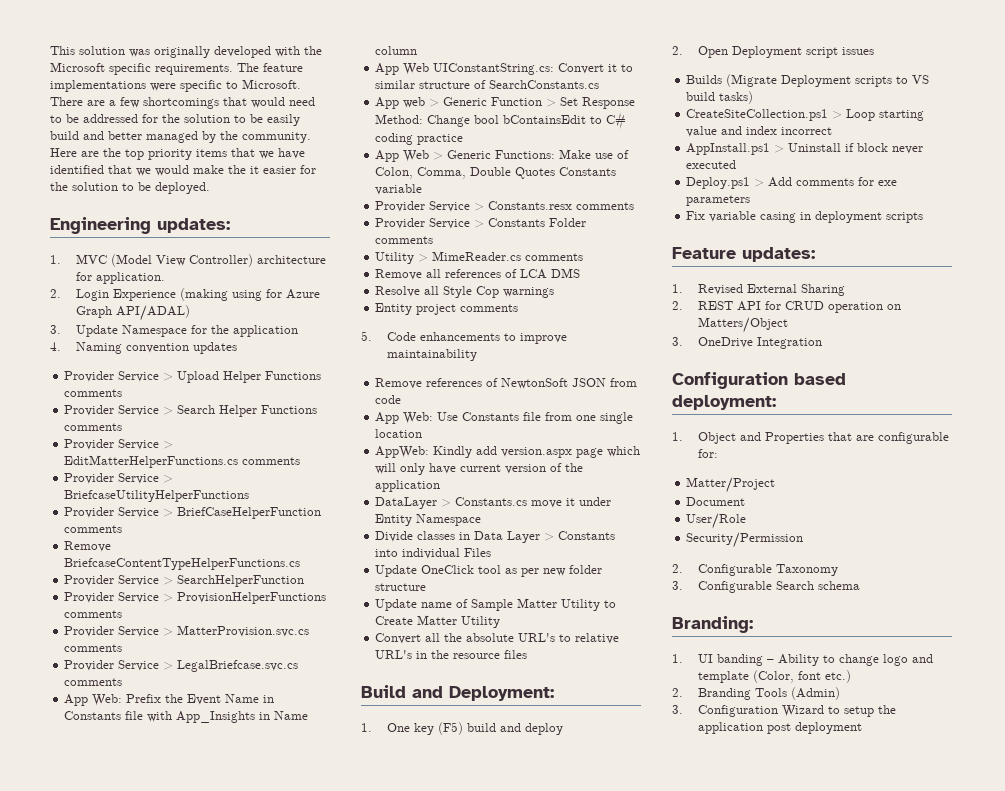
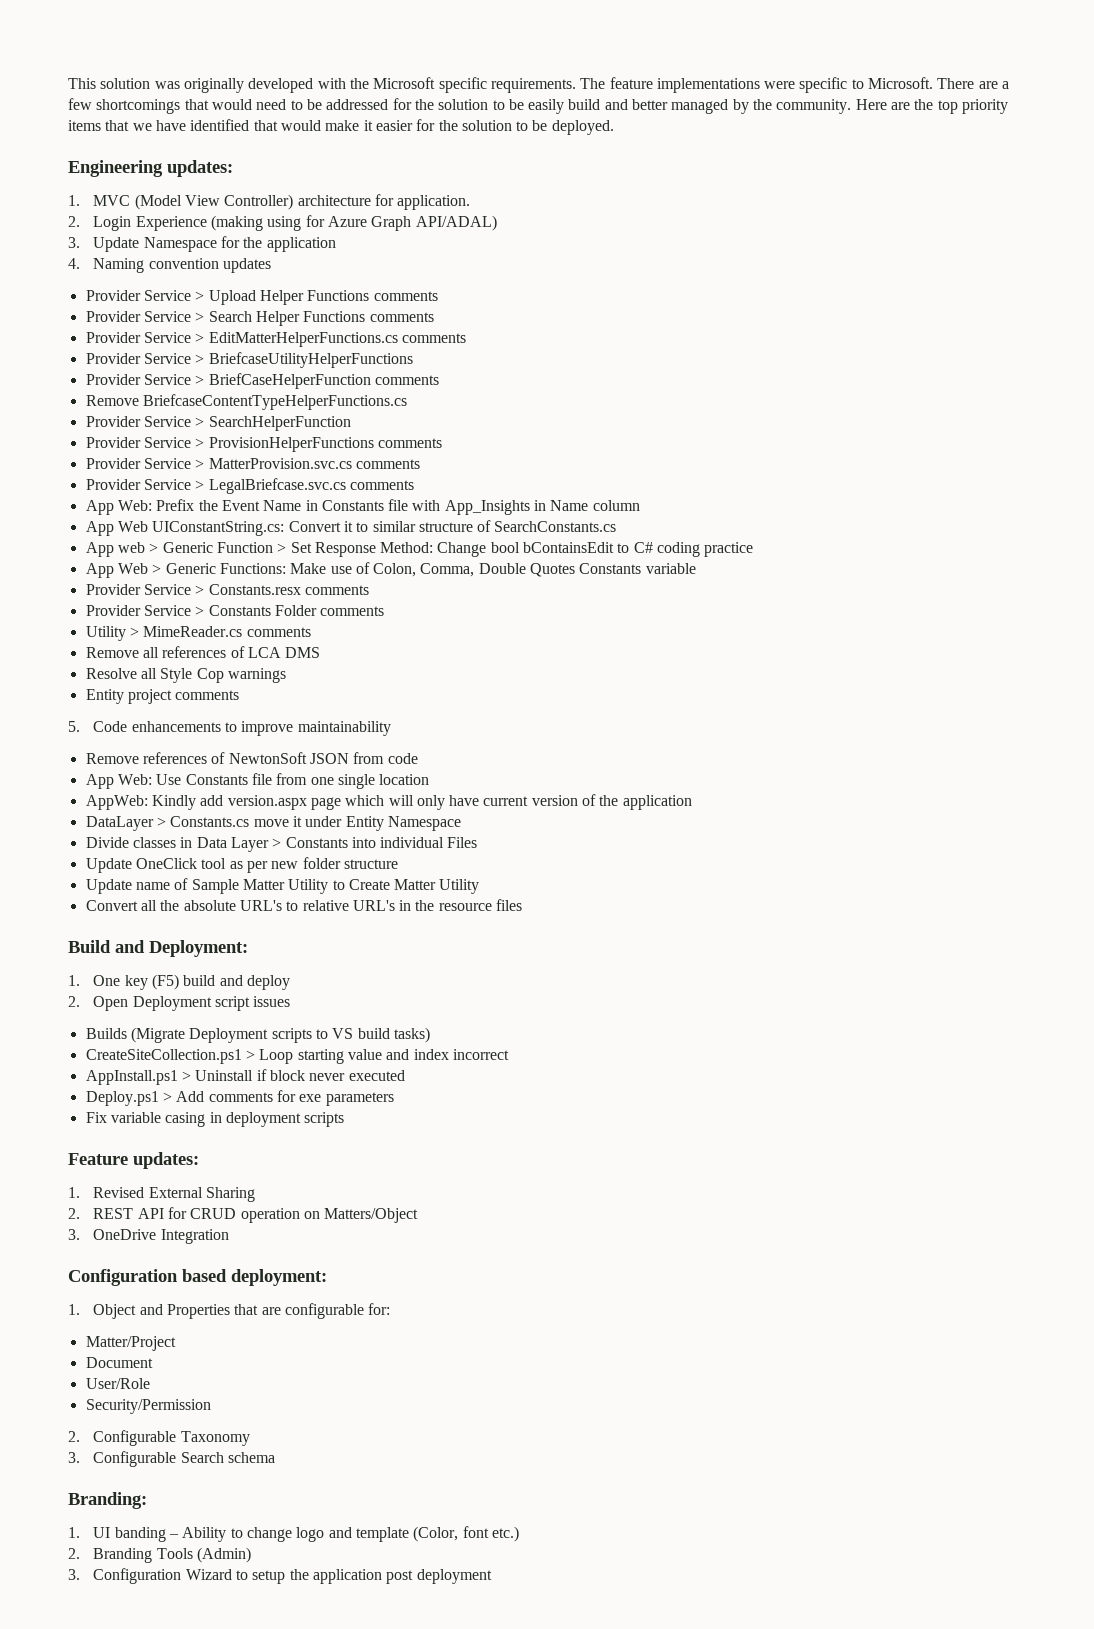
- Here are the top priority items that we have identified that we would make the it easier for the solution to be deployed.
+ Here are the top priority items that we have identified that would make it easier for the solution to be deployed.

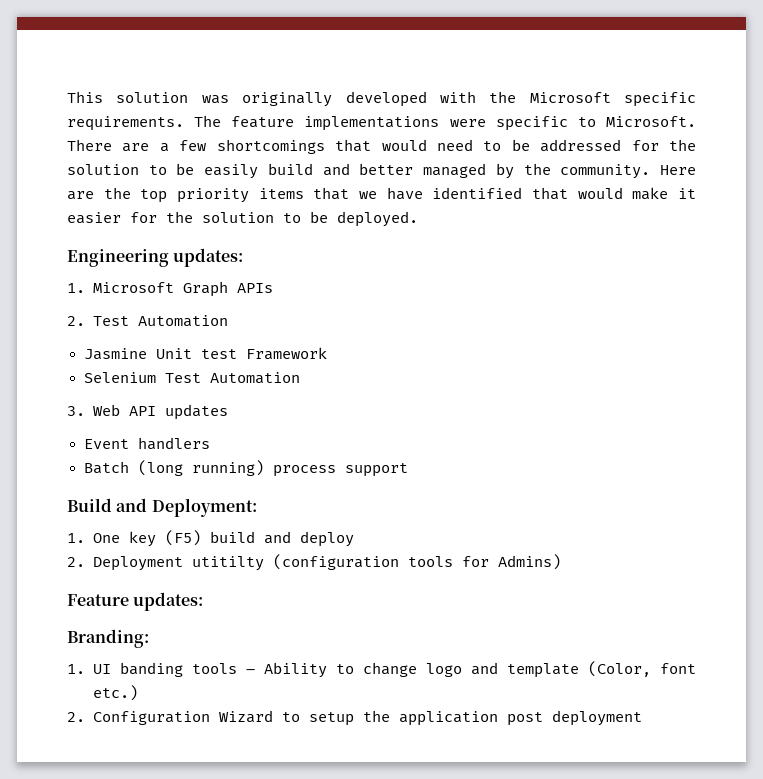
- 1. MVC (Model View Controller) architecture for application.
- 2. Login Experience (making using for Azure Graph API/ADAL)
- 3. Update Namespace for the application
- 4. Naming convention updates
- Provider Service > Upload Helper Functions comments
- Provider Service > Search Helper Functions comments
- Provider Service > EditMatterHelperFunctions.cs comments
- Provider Service > BriefcaseUtilityHelperFunctions
- Provider Service > BriefCaseHelperFunction comments
- Remove BriefcaseContentTypeHelperFunctions.cs
- Provider Service > SearchHelperFunction
- Provider Service > ProvisionHelperFunctions comments
- Provider Service > MatterProvision.svc.cs comments
- Provider Service > LegalBriefcase.svc.cs comments
- App Web: Prefix the Event Name in Constants file with App_Insights in Name column
- App Web UIConstantString.cs: Convert it to similar structure of SearchConstants.cs
- App web > Generic Function > Set Response Method: Change bool bContainsEdit to C# coding practice
- App Web > Generic Functions: Make use of Colon, Comma, Double Quotes Constants variable
- Provider Service > Constants.resx comments
- Provider Service > Constants Folder comments
- Utility > MimeReader.cs comments
- Remove all references of LCA DMS
- Resolve all Style Cop warnings
- Entity project comments
- 5. Code enhancements to improve maintainability
- Remove references of NewtonSoft JSON from code
- App Web: Use Constants file from one single location
- AppWeb: Kindly add version.aspx page which will only have current version of the application
- DataLayer > Constants.cs move it under Entity Namespace
- Divide classes in Data Layer > Constants into individual Files
- Update OneClick tool as per new folder structure
- Update name of Sample Matter Utility to Create Matter Utility
- Convert all the absolute URL's to relative URL's in the resource files
+ 1. Microsoft Graph APIs
+ 2. Test Automation
+ Jasmine Unit test Framework
+ Selenium Test Automation
+ 3. Web API updates
+ Event handlers
+ Batch (long running) process support
- 2. Open Deployment script issues
- Builds (Migrate Deployment scripts to VS build tasks)
- CreateSiteCollection.ps1 > Loop starting value and index incorrect
- AppInstall.ps1 > Uninstall if block never executed
- Deploy.ps1 > Add comments for exe parameters
- Fix variable casing in deployment scripts
+ 2. Deployment utitilty (configuration tools for Admins)
  Feature updates:
- 1. Revised External Sharing
- 2. REST API for CRUD operation on Matters/Object
- 3. OneDrive Integration
- Configuration based deployment:
- 1. Object and Properties that are configurable for:
- Matter/Project
- Document
- User/Role
- Security/Permission
- 2. Configurable Taxonomy
- 3. Configurable Search schema
- 1. UI banding – Ability to change logo and template (Color, font etc.)
+ 1. UI banding tools – Ability to change logo and template (Color, font etc.)
- 2. Branding Tools (Admin)
- 3. Configuration Wizard to setup the application post deployment
+ 2. Configuration Wizard to setup the application post deployment

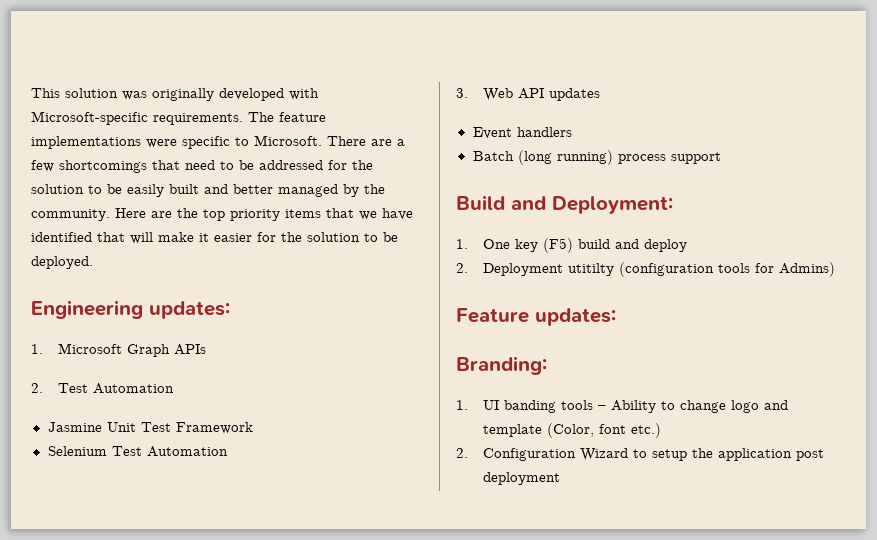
- This solution was originally developed with the Microsoft specific requirements.
+ This solution was originally developed with Microsoft-specific requirements.
- There are a few shortcomings that would need to be addressed for the solution to be easily build and better managed by the community.
+ There are a few shortcomings that need to be addressed for the solution to be easily built and better managed by the community.
- Here are the top priority items that we have identified that would make it easier for the solution to be deployed.
+ Here are the top priority items that we have identified that will make it easier for the solution to be deployed.
- Jasmine Unit test Framework
+ Jasmine Unit Test Framework

